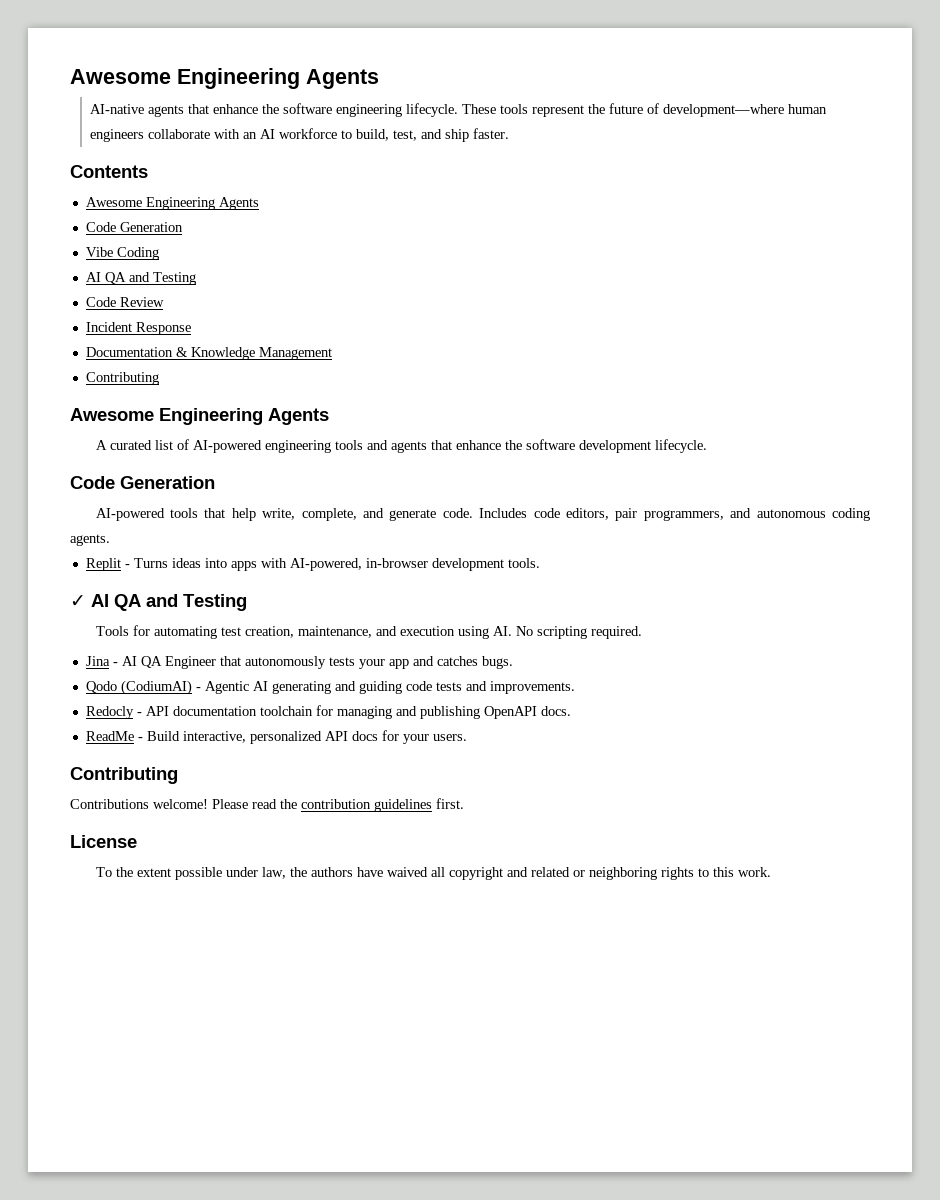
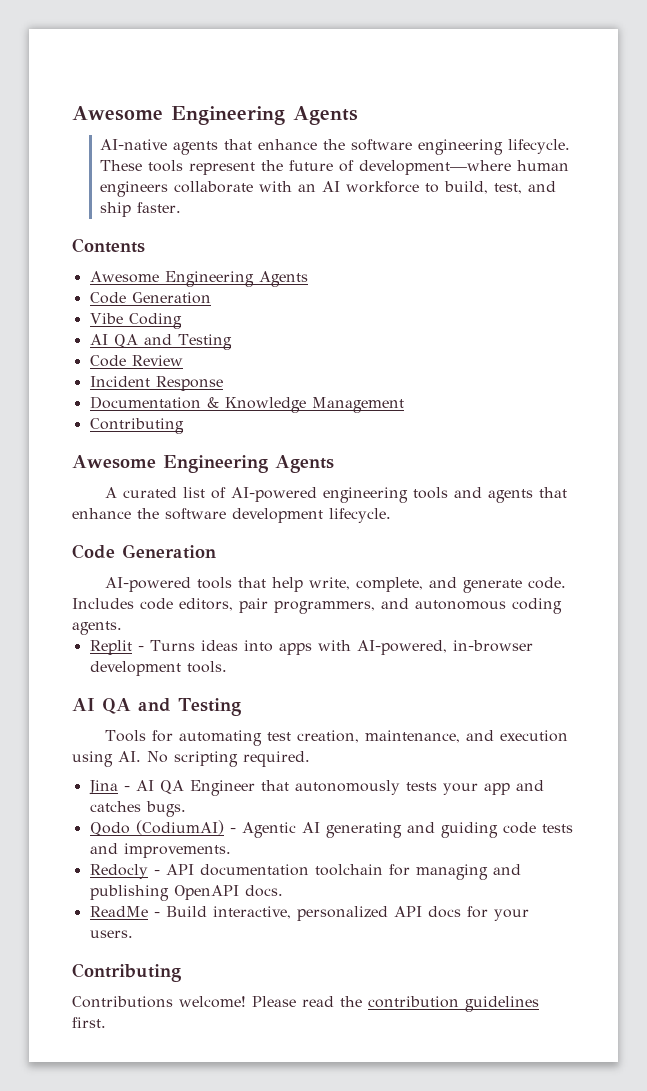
  Replit - Turns ideas into apps with AI-powered, in-browser development tools.
- ✓ AI QA and Testing
+ AI QA and Testing
- License
- To the extent possible under law, the authors have waived all copyright and related or neighboring rights to this work.

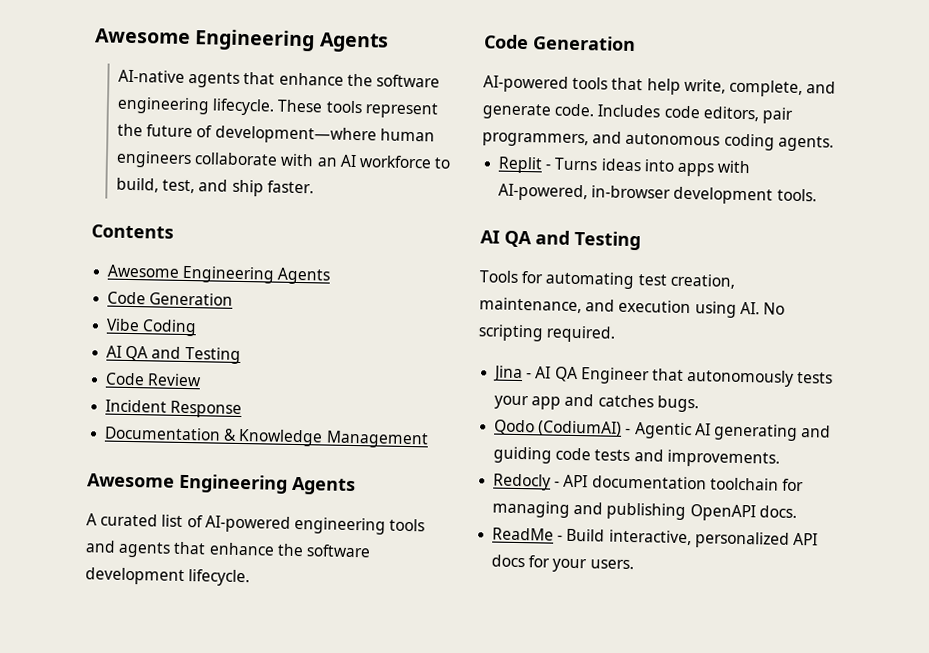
  Documentation & Knowledge Management
- Contributing
  ReadMe - Build interactive, personalized API docs for your users.
- Contributing
- Contributions welcome! Please read the contribution guidelines first.

